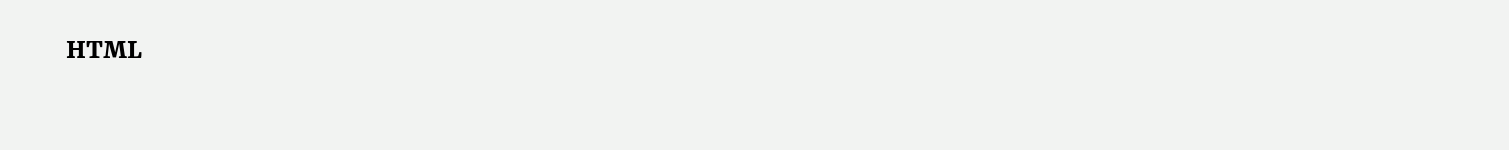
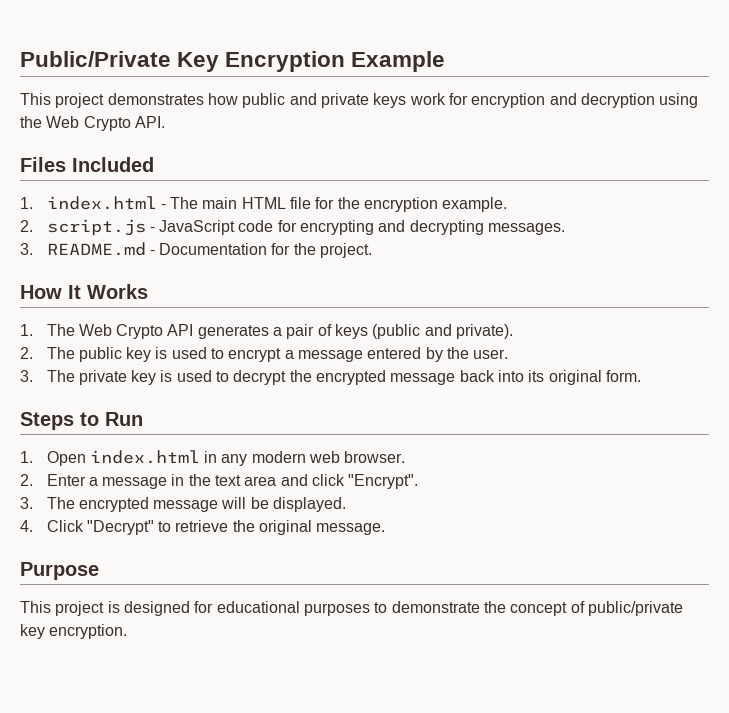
- HTML
+ Public/Private Key Encryption Example
+ This project demonstrates how public and private keys work for encryption and decryption using the Web Crypto API.
+ Files Included
+ 1. index.html - The main HTML file for the encryption example.
+ 2. script.js - JavaScript code for encrypting and decrypting messages.
+ 3. README.md - Documentation for the project.
+ How It Works
+ 1. The Web Crypto API generates a pair of keys (public and private).
+ 2. The public key is used to encrypt a message entered by the user.
+ 3. The private key is used to decrypt the encrypted message back into its original form.
+ Steps to Run
+ 1. Open index.html in any modern web browser.
+ 2. Enter a message in the text area and click "Encrypt".
+ 3. The encrypted message will be displayed.
+ 4. Click "Decrypt" to retrieve the original message.
+ Purpose
+ This project is designed for educational purposes to demonstrate the concept of public/private key encryption.

